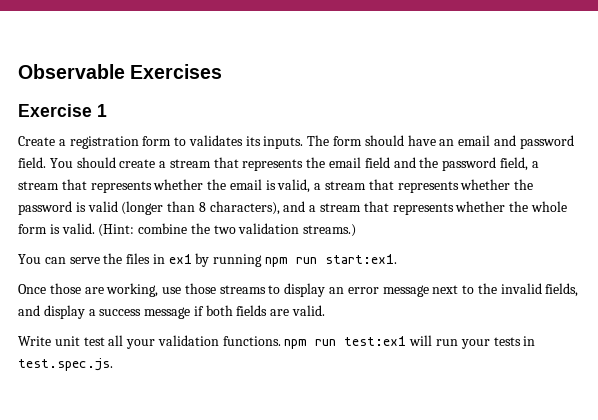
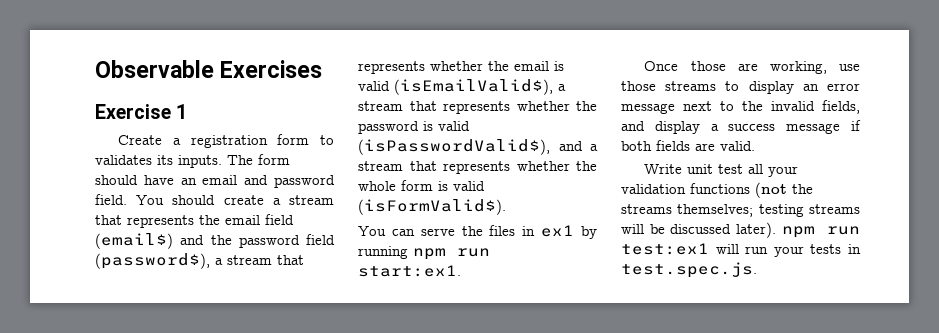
- You should create a stream that represents the email field and the password field, a stream that represents whether the email is valid, a stream that represents whether the password is valid (longer than 8 characters), and a stream that represents whether the whole form is valid. (Hint: combine the two validation streams.)
+ You should create a stream that represents the email field (email$) and the password field (password$), a stream that represents whether the email is valid (isEmailValid$), a stream that represents whether the password is valid (isPasswordValid$), and a stream that represents whether the whole form is valid (isFormValid$).
- Write unit test all your validation functions. npm run test:ex1 will run your tests in test.spec.js.
+ Write unit test all your validation functions (not the streams themselves; testing streams will be discussed later). npm run test:ex1 will run your tests in test.spec.js.

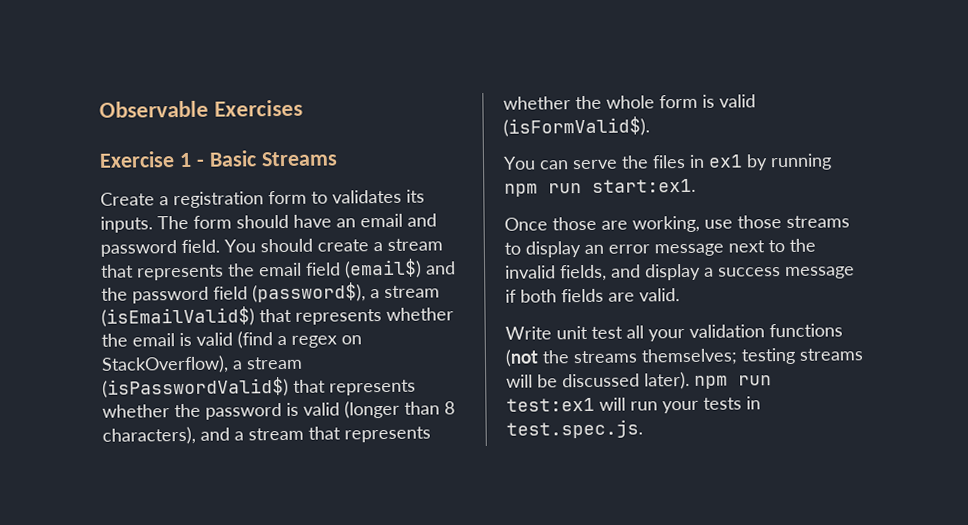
- Exercise 1
+ Exercise 1 - Basic Streams
- You should create a stream that represents the email field (email$) and the password field (password$), a stream that represents whether the email is valid (isEmailValid$), a stream that represents whether the password is valid (isPasswordValid$), and a stream that represents whether the whole form is valid (isFormValid$).
+ You should create a stream that represents the email field (email$) and the password field (password$), a stream (isEmailValid$) that represents whether the email is valid (find a regex on StackOverflow), a stream (isPasswordValid$) that represents whether the password is valid (longer than 8 characters), and a stream that represents whether the whole form is valid (isFormValid$).

